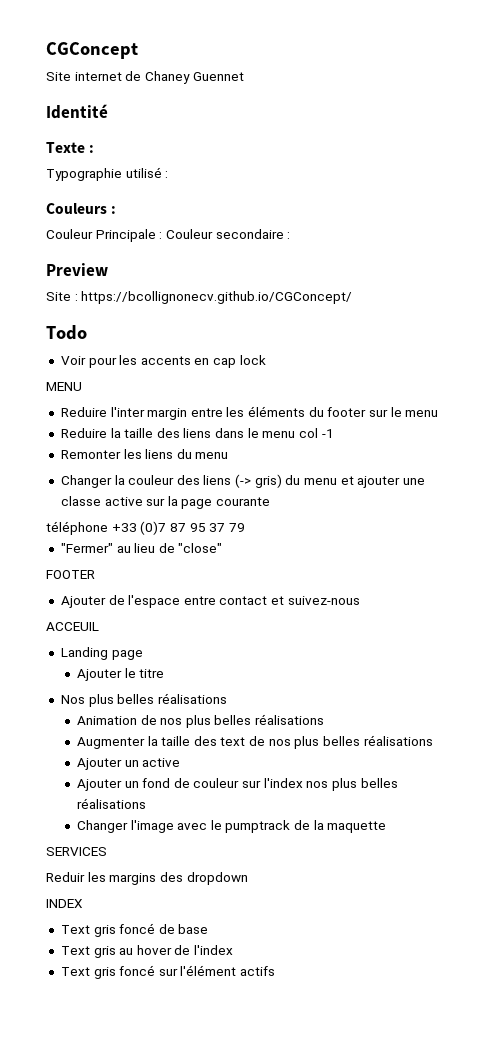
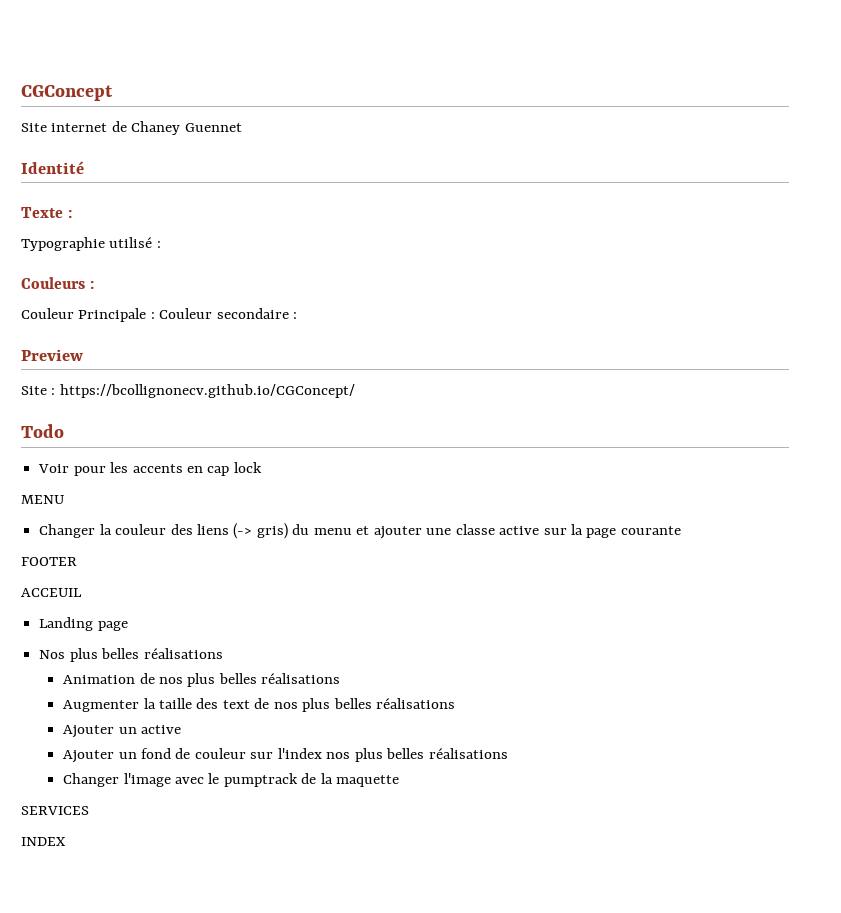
- Reduire l'inter margin entre les éléments du footer sur le menu
- Reduire la taille des liens dans le menu col -1
- Remonter les liens du menu
- téléphone +33 (0)7 87 95 37 79
- "Fermer" au lieu de "close"
  FOOTER
- Ajouter de l'espace entre contact et suivez-nous
- Ajouter le titre
- Reduir les margins des dropdown
  INDEX
- Text gris foncé de base
- Text gris au hover de l'index
- Text gris foncé sur l'élément actifs

